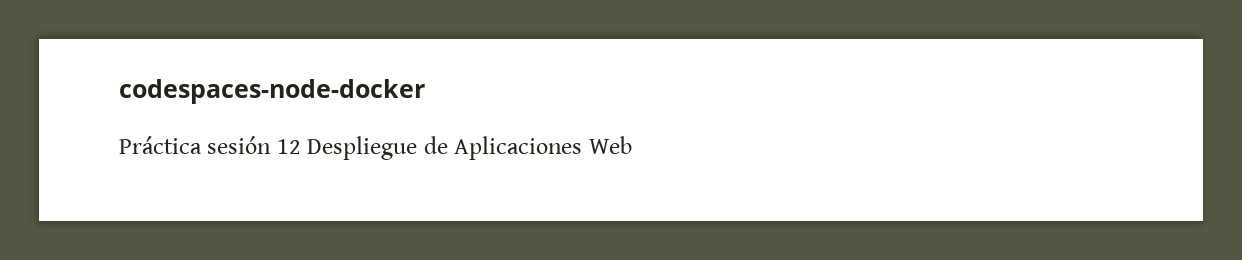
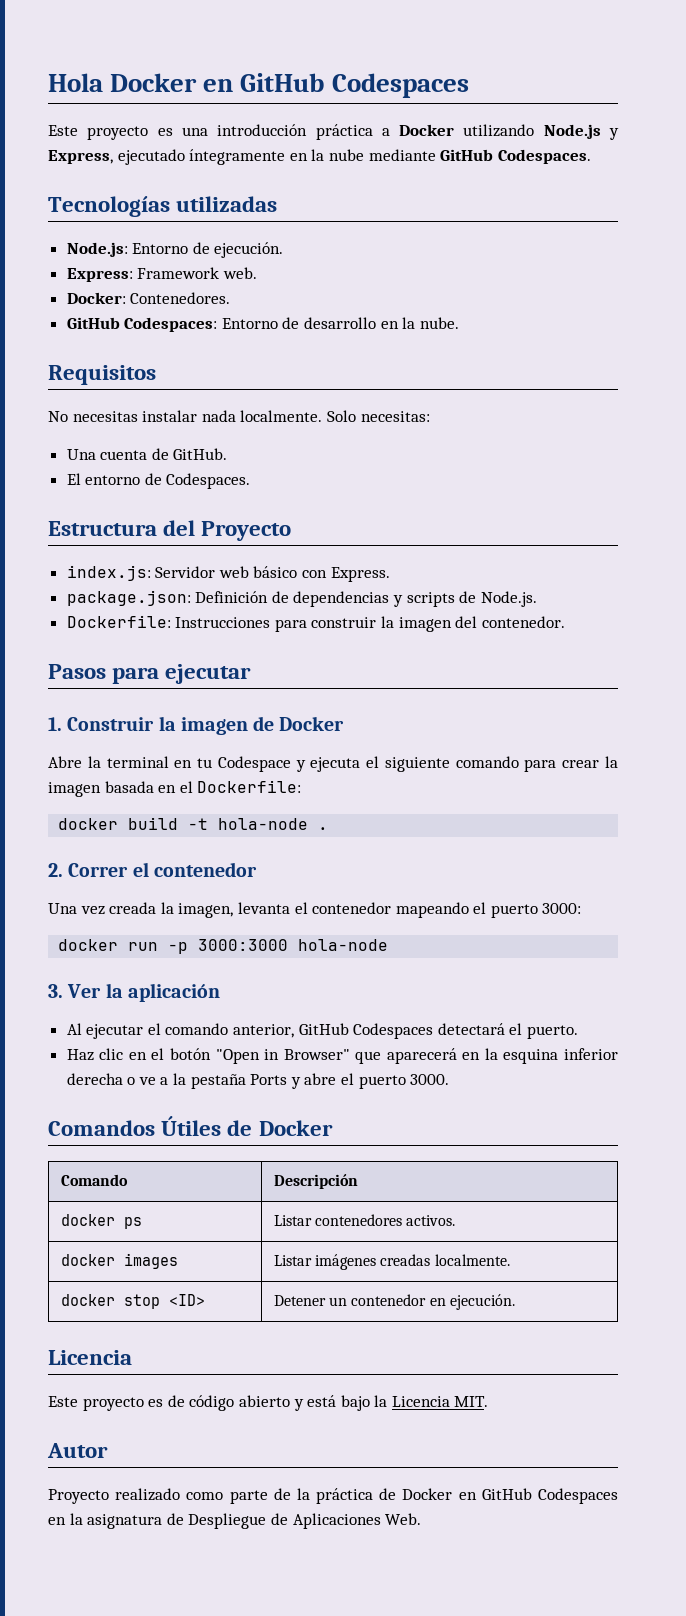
- codespaces-node-docker
- Práctica sesión 12 Despliegue de Aplicaciones Web
+ Hola Docker en GitHub Codespaces
+ Este proyecto es una introducción práctica a Docker utilizando Node.js y Express, ejecutado íntegramente en la nube mediante GitHub Codespaces.
+ Tecnologías utilizadas
+ Node.js: Entorno de ejecución.
+ Express: Framework web.
+ Docker: Contenedores.
+ GitHub Codespaces: Entorno de desarrollo en la nube.
+ Requisitos
+ No necesitas instalar nada localmente. Solo necesitas:
+ Una cuenta de GitHub.
+ El entorno de Codespaces.
+ Estructura del Proyecto
+ index.js: Servidor web básico con Express.
+ package.json: Definición de dependencias y scripts de Node.js.
+ Dockerfile: Instrucciones para construir la imagen del contenedor.
+ Pasos para ejecutar
+ 1. Construir la imagen de Docker
+ Abre la terminal en tu Codespace y ejecuta el siguiente comando para crear la imagen basada en el Dockerfile:
+ docker build -t hola-node .
+ 2. Correr el contenedor
+ Una vez creada la imagen, levanta el contenedor mapeando el puerto 3000:
+ docker run -p 3000:3000 hola-node
+ 3. Ver la aplicación
+ Al ejecutar el comando anterior, GitHub Codespaces detectará el puerto.
+ Haz clic en el botón "Open in Browser" que aparecerá en la esquina inferior derecha o ve a la pestaña Ports y abre el puerto 3000.
+ Comandos Útiles de Docker
+ Comando | Descripción
+ docker ps | Listar contenedores activos.
+ docker images | Listar imágenes creadas localmente.
+ docker stop <ID> | Detener un contenedor en ejecución.
+ Licencia
+ Este proyecto es de código abierto y está bajo la Licencia MIT.
+ Autor
+ Proyecto realizado como parte de la práctica de Docker en GitHub Codespaces en la asignatura de Despliegue de Aplicaciones Web.

